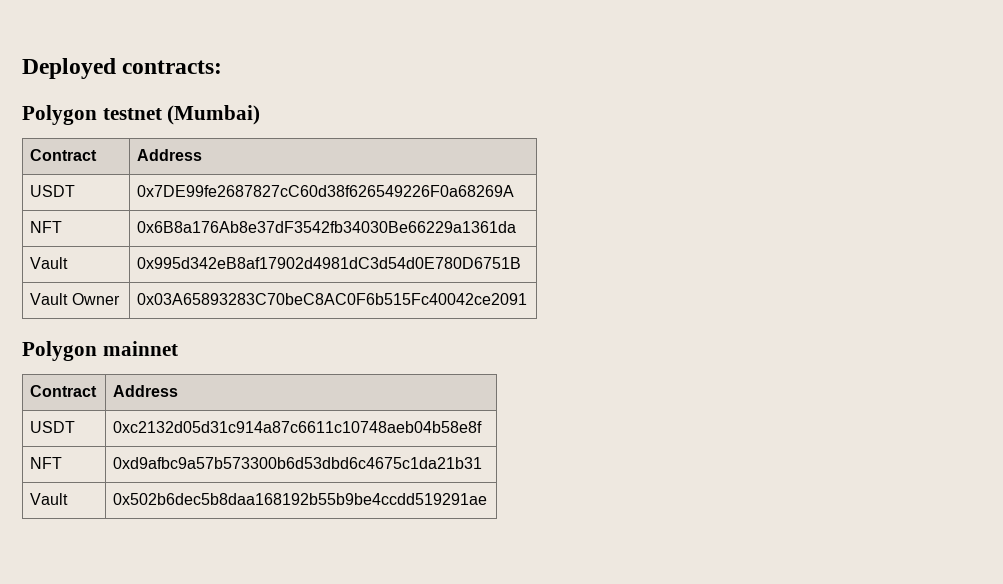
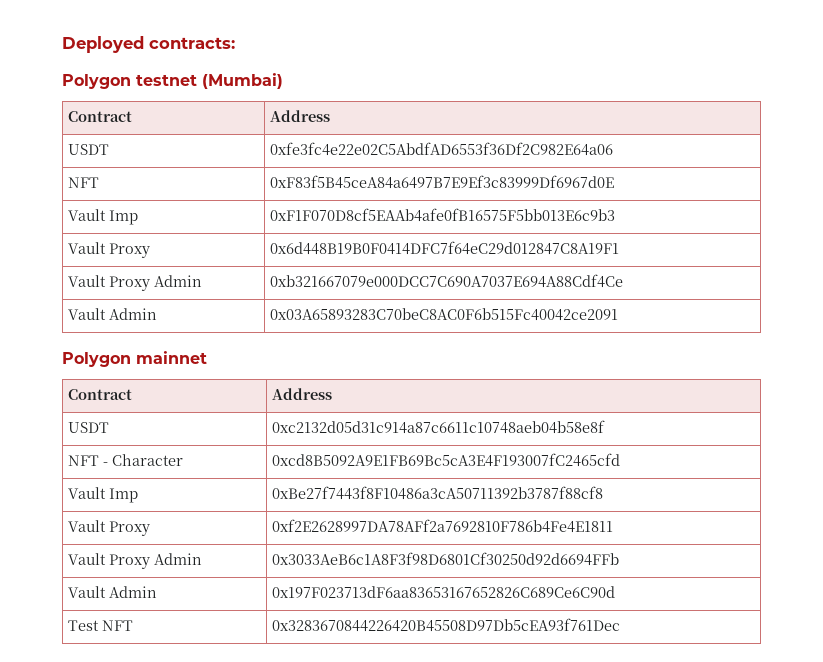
- USDT | 0x7DE99fe2687827cC60d38f626549226F0a68269A
- NFT | 0x6B8a176Ab8e37dF3542fb34030Be66229a1361da
- Vault | 0x995d342eB8af17902d4981dC3d54d0E780D6751B
- Vault Owner | 0x03A65893283C70beC8AC0F6b515Fc40042ce2091
+ USDT | 0xfe3fc4e22e02C5AbdfAD6553f36Df2C982E64a06
+ NFT | 0xF83f5B45ceA84a6497B7E9Ef3c83999Df6967d0E
+ Vault Imp | 0xF1F070D8cf5EAAb4afe0fB16575F5bb013E6c9b3
+ Vault Proxy | 0x6d448B19B0F0414DFC7f64eC29d012847C8A19F1
+ Vault Proxy Admin | 0xb321667079e000DCC7C690A7037E694A88Cdf4Ce
+ Vault Admin | 0x03A65893283C70beC8AC0F6b515Fc40042ce2091
- NFT | 0xd9afbc9a57b573300b6d53dbd6c4675c1da21b31
- Vault | 0x502b6dec5b8daa168192b55b9be4ccdd519291ae
+ NFT - Character | 0xcd8B5092A9E1FB69Bc5cA3E4F193007fC2465cfd
+ Vault Imp | 0xBe27f7443f8F10486a3cA50711392b3787f88cf8
+ Vault Proxy | 0xf2E2628997DA78AFf2a7692810F786b4Fe4E1811
+ Vault Proxy Admin | 0x3033AeB6c1A8F3f98D6801Cf30250d92d6694FFb
+ Vault Admin | 0x197F023713dF6aa83653167652826C689Ce6C90d
+ Test NFT | 0x3283670844226420B45508D97Db5cEA93f761Dec

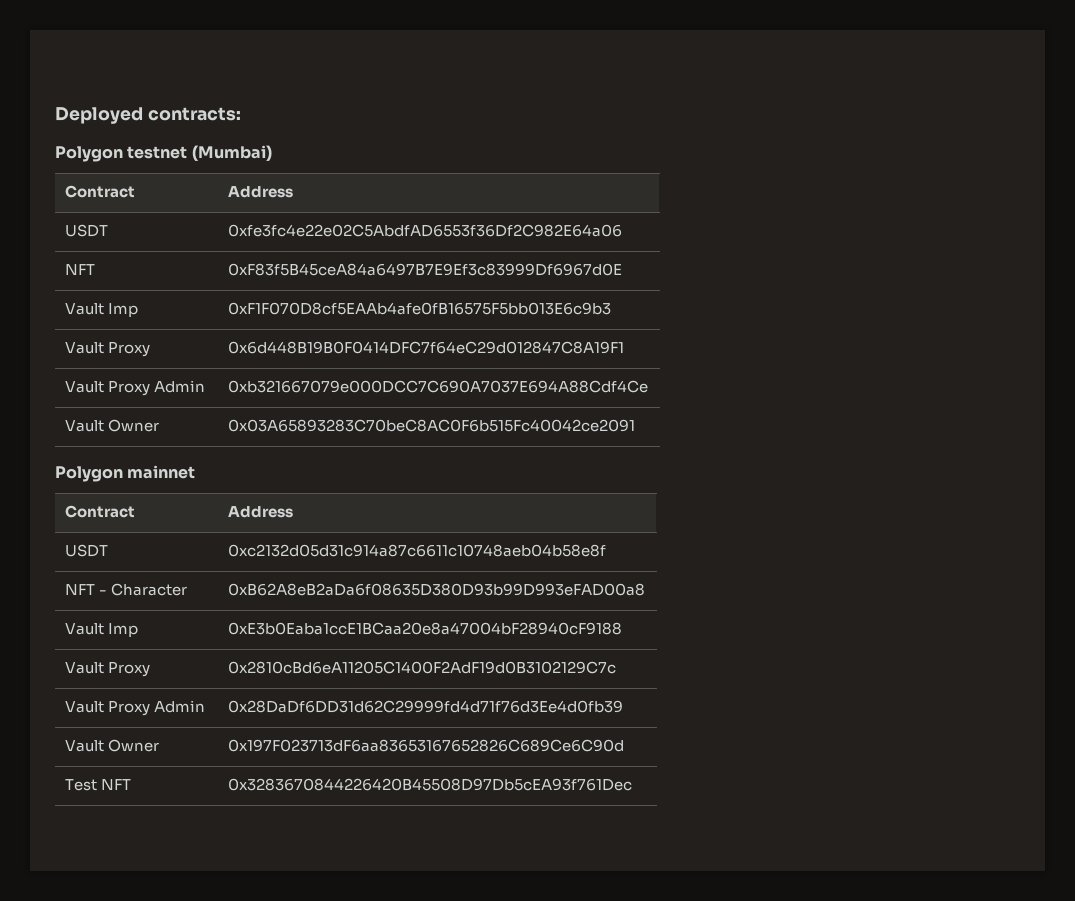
- Vault Admin | 0x03A65893283C70beC8AC0F6b515Fc40042ce2091
+ Vault Owner | 0x03A65893283C70beC8AC0F6b515Fc40042ce2091
- NFT - Character | 0xcd8B5092A9E1FB69Bc5cA3E4F193007fC2465cfd
- Vault Imp | 0xBe27f7443f8F10486a3cA50711392b3787f88cf8
- Vault Proxy | 0xf2E2628997DA78AFf2a7692810F786b4Fe4E1811
- Vault Proxy Admin | 0x3033AeB6c1A8F3f98D6801Cf30250d92d6694FFb
- Vault Admin | 0x197F023713dF6aa83653167652826C689Ce6C90d
+ NFT - Character | 0xB62A8eB2aDa6f08635D380D93b99D993eFAD00a8
+ Vault Imp | 0xE3b0Eaba1ccE1BCaa20e8a47004bF28940cF9188
+ Vault Proxy | 0x2810cBd6eA11205C1400F2AdF19d0B3102129C7c
+ Vault Proxy Admin | 0x28DaDf6DD31d62C29999fd4d71f76d3Ee4d0fb39
+ Vault Owner | 0x197F023713dF6aa83653167652826C689Ce6C90d

